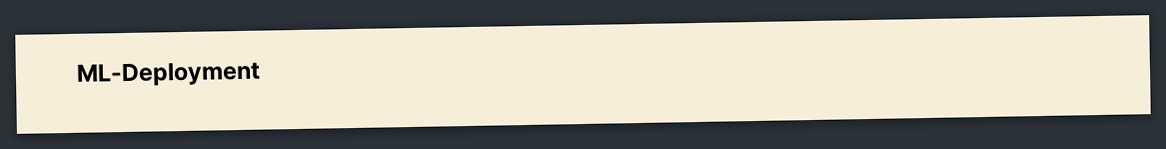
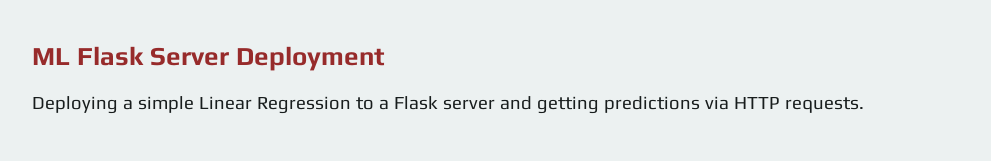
- ML-Deployment
+ ML Flask Server Deployment
+ Deploying a simple Linear Regression to a Flask server and getting predictions via HTTP requests.

